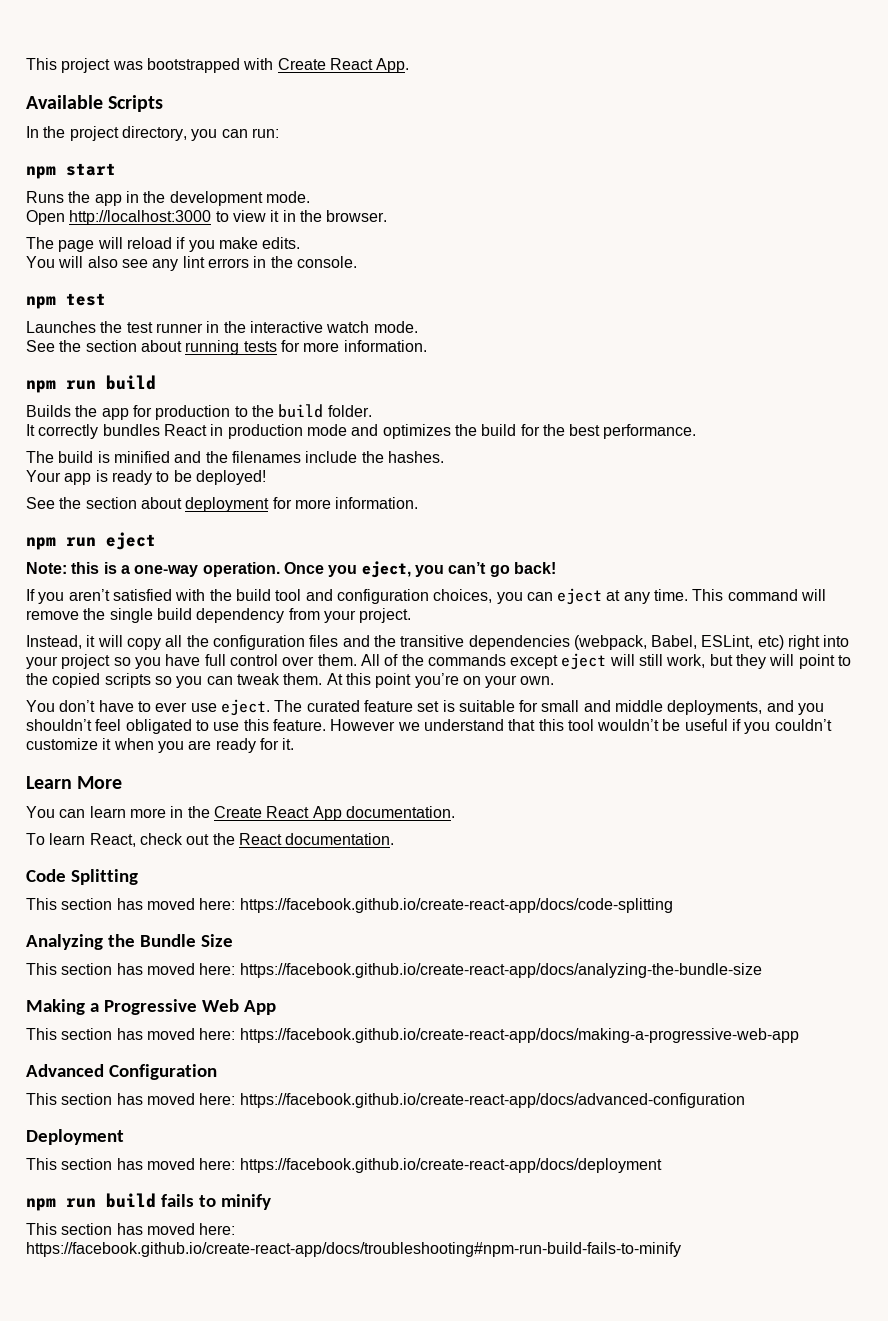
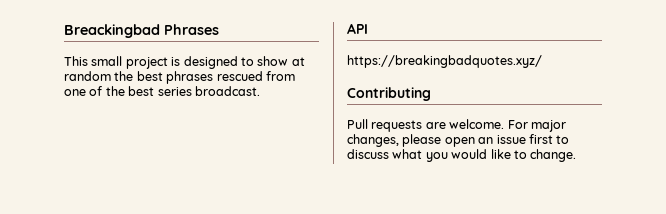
- This project was bootstrapped with Create React App.
- Available Scripts
- In the project directory, you can run:
- npm start
- Runs the app in the development mode.
- Open http://localhost:3000 to view it in the browser.
- The page will reload if you make edits.
- You will also see any lint errors in the console.
- npm test
- Launches the test runner in the interactive watch mode.
- See the section about running tests for more information.
- npm run build
- Builds the app for production to the build folder.
- It correctly bundles React in production mode and optimizes the build for the best performance.
- The build is minified and the filenames include the hashes.
- Your app is ready to be deployed!
- See the section about deployment for more information.
- npm run eject
- Note: this is a one-way operation. Once you eject, you can’t go back!
- If you aren’t satisfied with the build tool and configuration choices, you can eject at any time. This command will remove the single build dependency from your project.
- Instead, it will copy all the configuration files and the transitive dependencies (webpack, Babel, ESLint, etc) right into your project so you have full control over them. All of the commands except eject will still work, but they will point to the copied scripts so you can tweak them. At this point you’re on your own.
- You don’t have to ever use eject. The curated feature set is suitable for small and middle deployments, and you shouldn’t feel obligated to use this feature. However we understand that this tool wouldn’t be useful if you couldn’t customize it when you are ready for it.
- Learn More
- You can learn more in the Create React App documentation.
- To learn React, check out the React documentation.
- Code Splitting
- This section has moved here: https://facebook.github.io/create-react-app/docs/code-splitting
- Analyzing the Bundle Size
- This section has moved here: https://facebook.github.io/create-react-app/docs/analyzing-the-bundle-size
- Making a Progressive Web App
- This section has moved here: https://facebook.github.io/create-react-app/docs/making-a-progressive-web-app
- Advanced Configuration
- This section has moved here: https://facebook.github.io/create-react-app/docs/advanced-configuration
- Deployment
- This section has moved here: https://facebook.github.io/create-react-app/docs/deployment
- npm run build fails to minify
- This section has moved here: https://facebook.github.io/create-react-app/docs/troubleshooting#npm-run-build-fails-to-minify
+ Breackingbad Phrases
+ This small project is designed to show at random the best phrases rescued from one of the best series broadcast.
+ API
+ https://breakingbadquotes.xyz/
+ Contributing
+ Pull requests are welcome. For major changes, please open an issue first to discuss what you would like to change.

